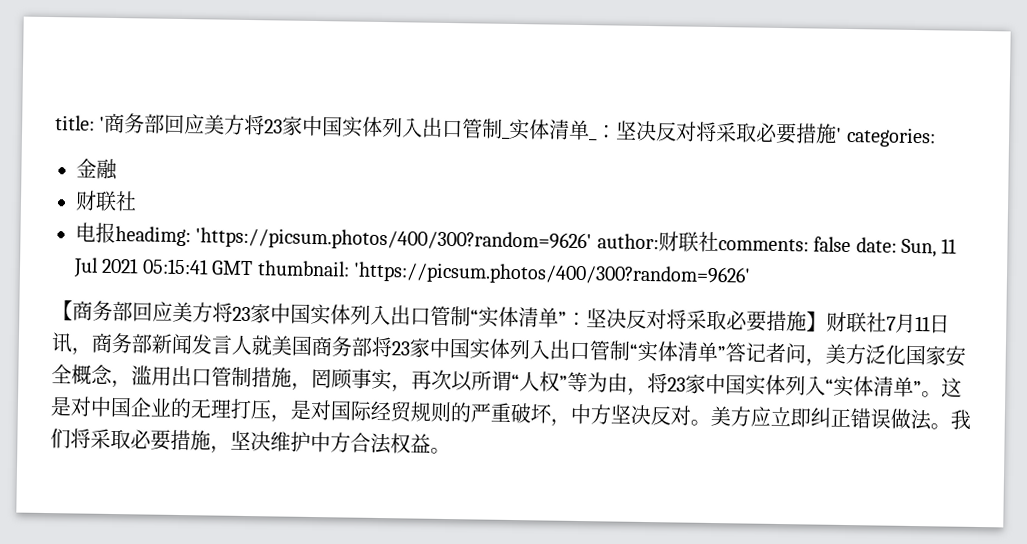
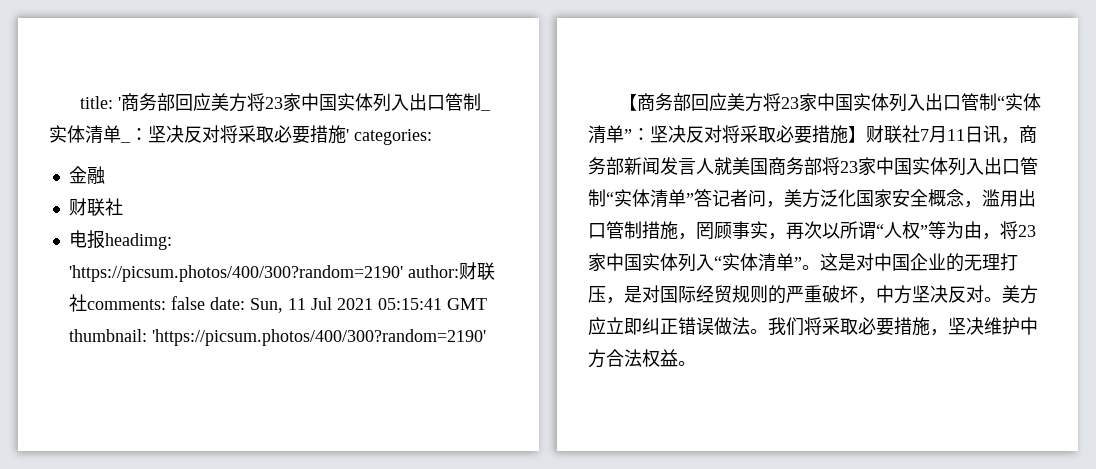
- 电报headimg: 'https://picsum.photos/400/300?random=9626' author:财联社comments: false date: Sun, 11 Jul 2021 05:15:41 GMT thumbnail: 'https://picsum.photos/400/300?random=9626'
+ 电报headimg: 'https://picsum.photos/400/300?random=2190' author:财联社comments: false date: Sun, 11 Jul 2021 05:15:41 GMT thumbnail: 'https://picsum.photos/400/300?random=2190'

